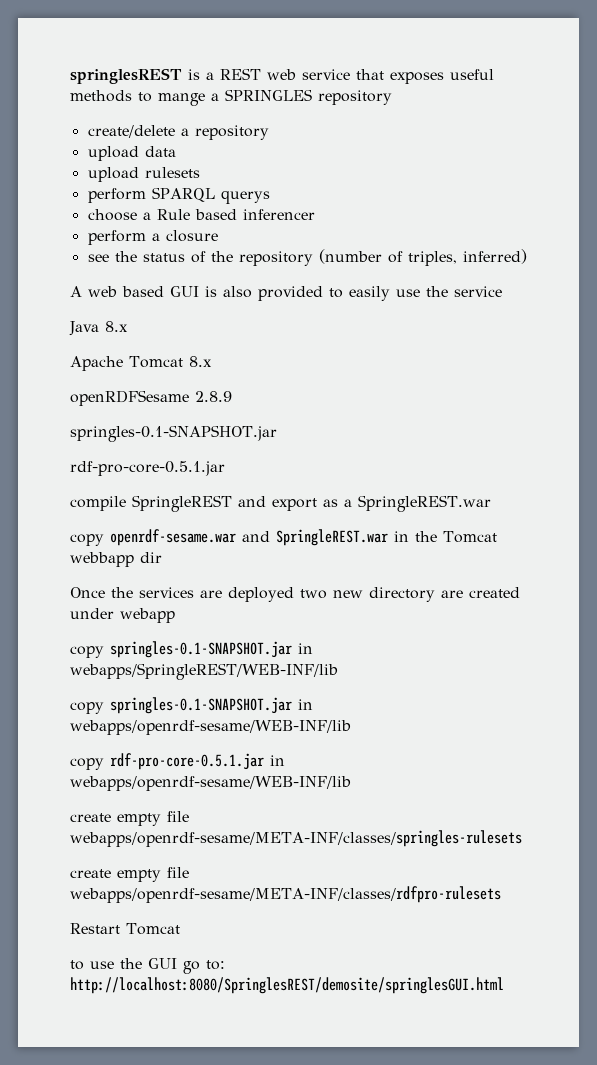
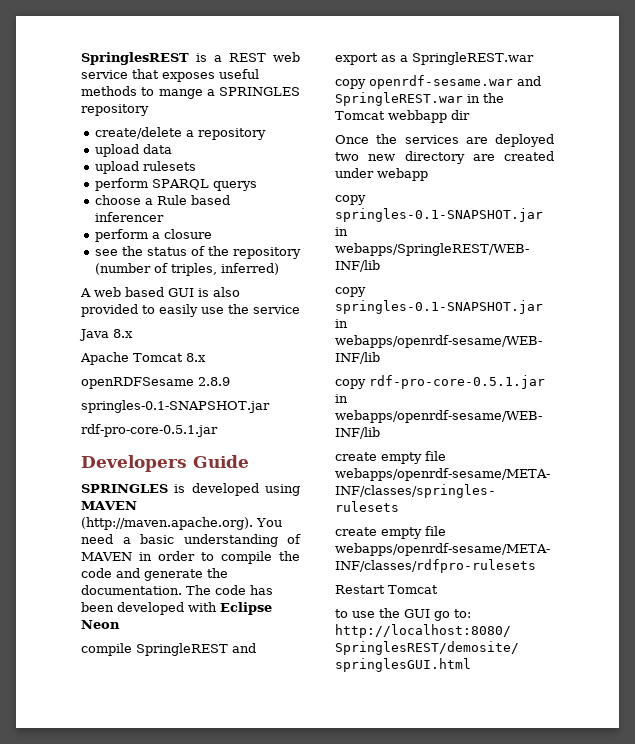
- springlesREST is a REST web service that exposes useful methods to mange a SPRINGLES repository
+ SpringlesREST is a REST web service that exposes useful methods to mange a SPRINGLES repository
+ Developers Guide
+ SPRINGLES is developed using MAVEN (http://maven.apache.org). You need a basic understanding of MAVEN in order to compile the code and generate the documentation. The code has been developed with Eclipse Neon

